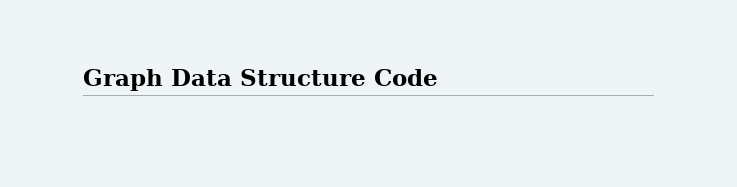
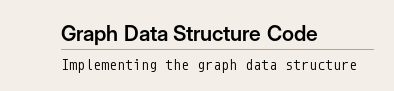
+ Implementing the graph data structure

